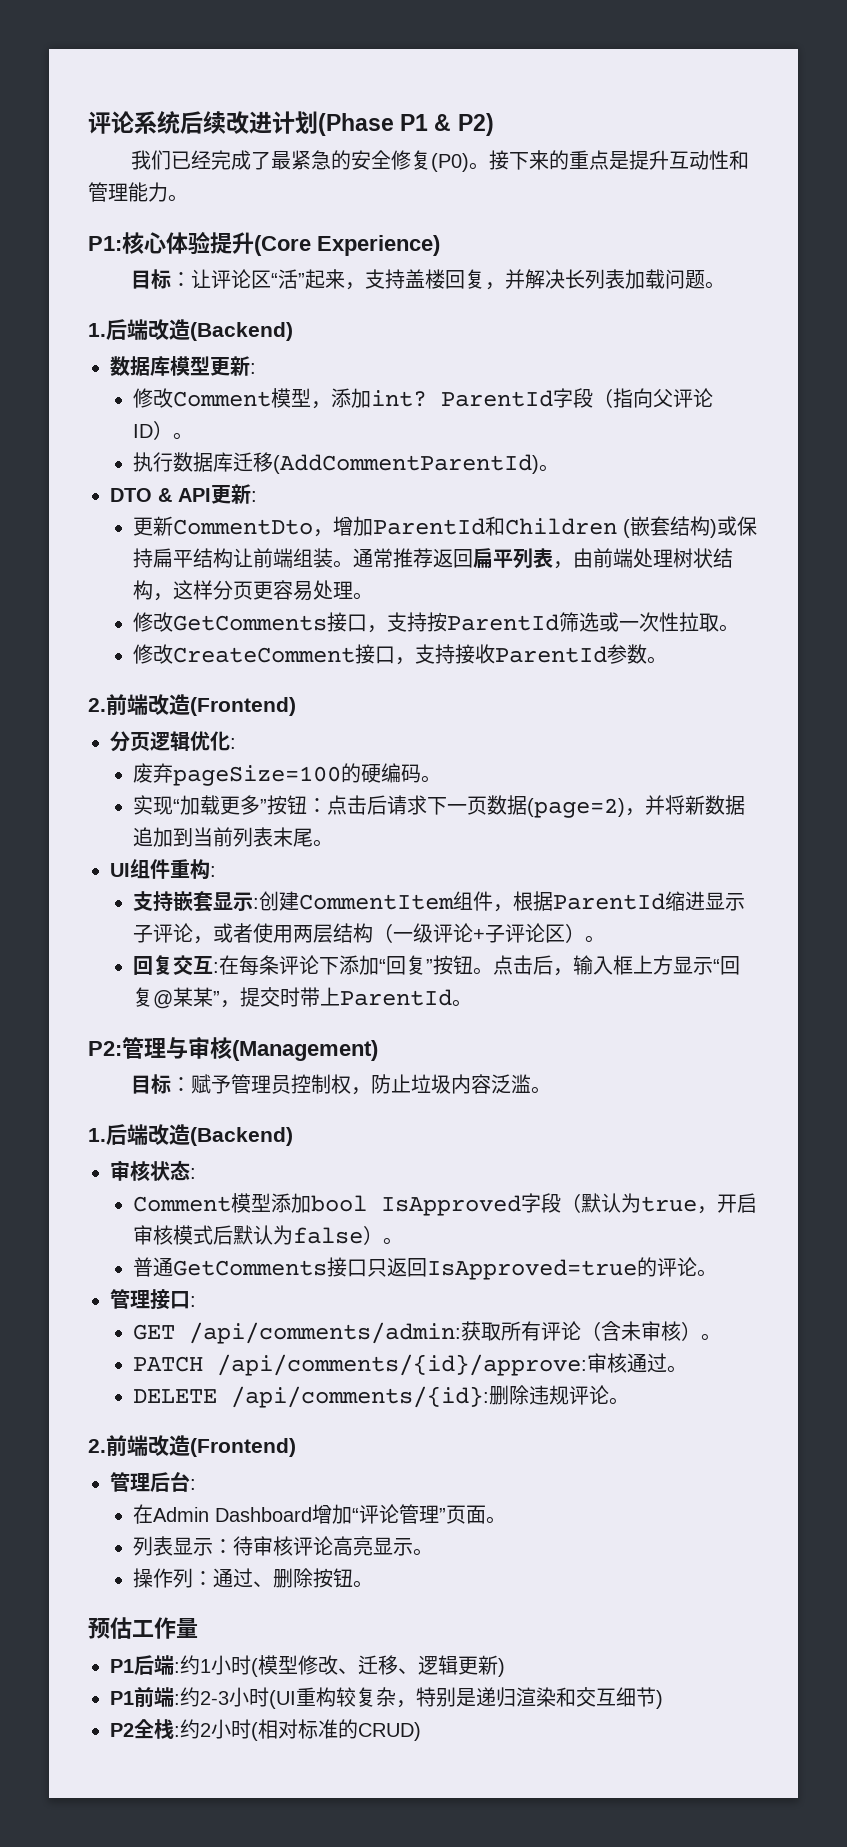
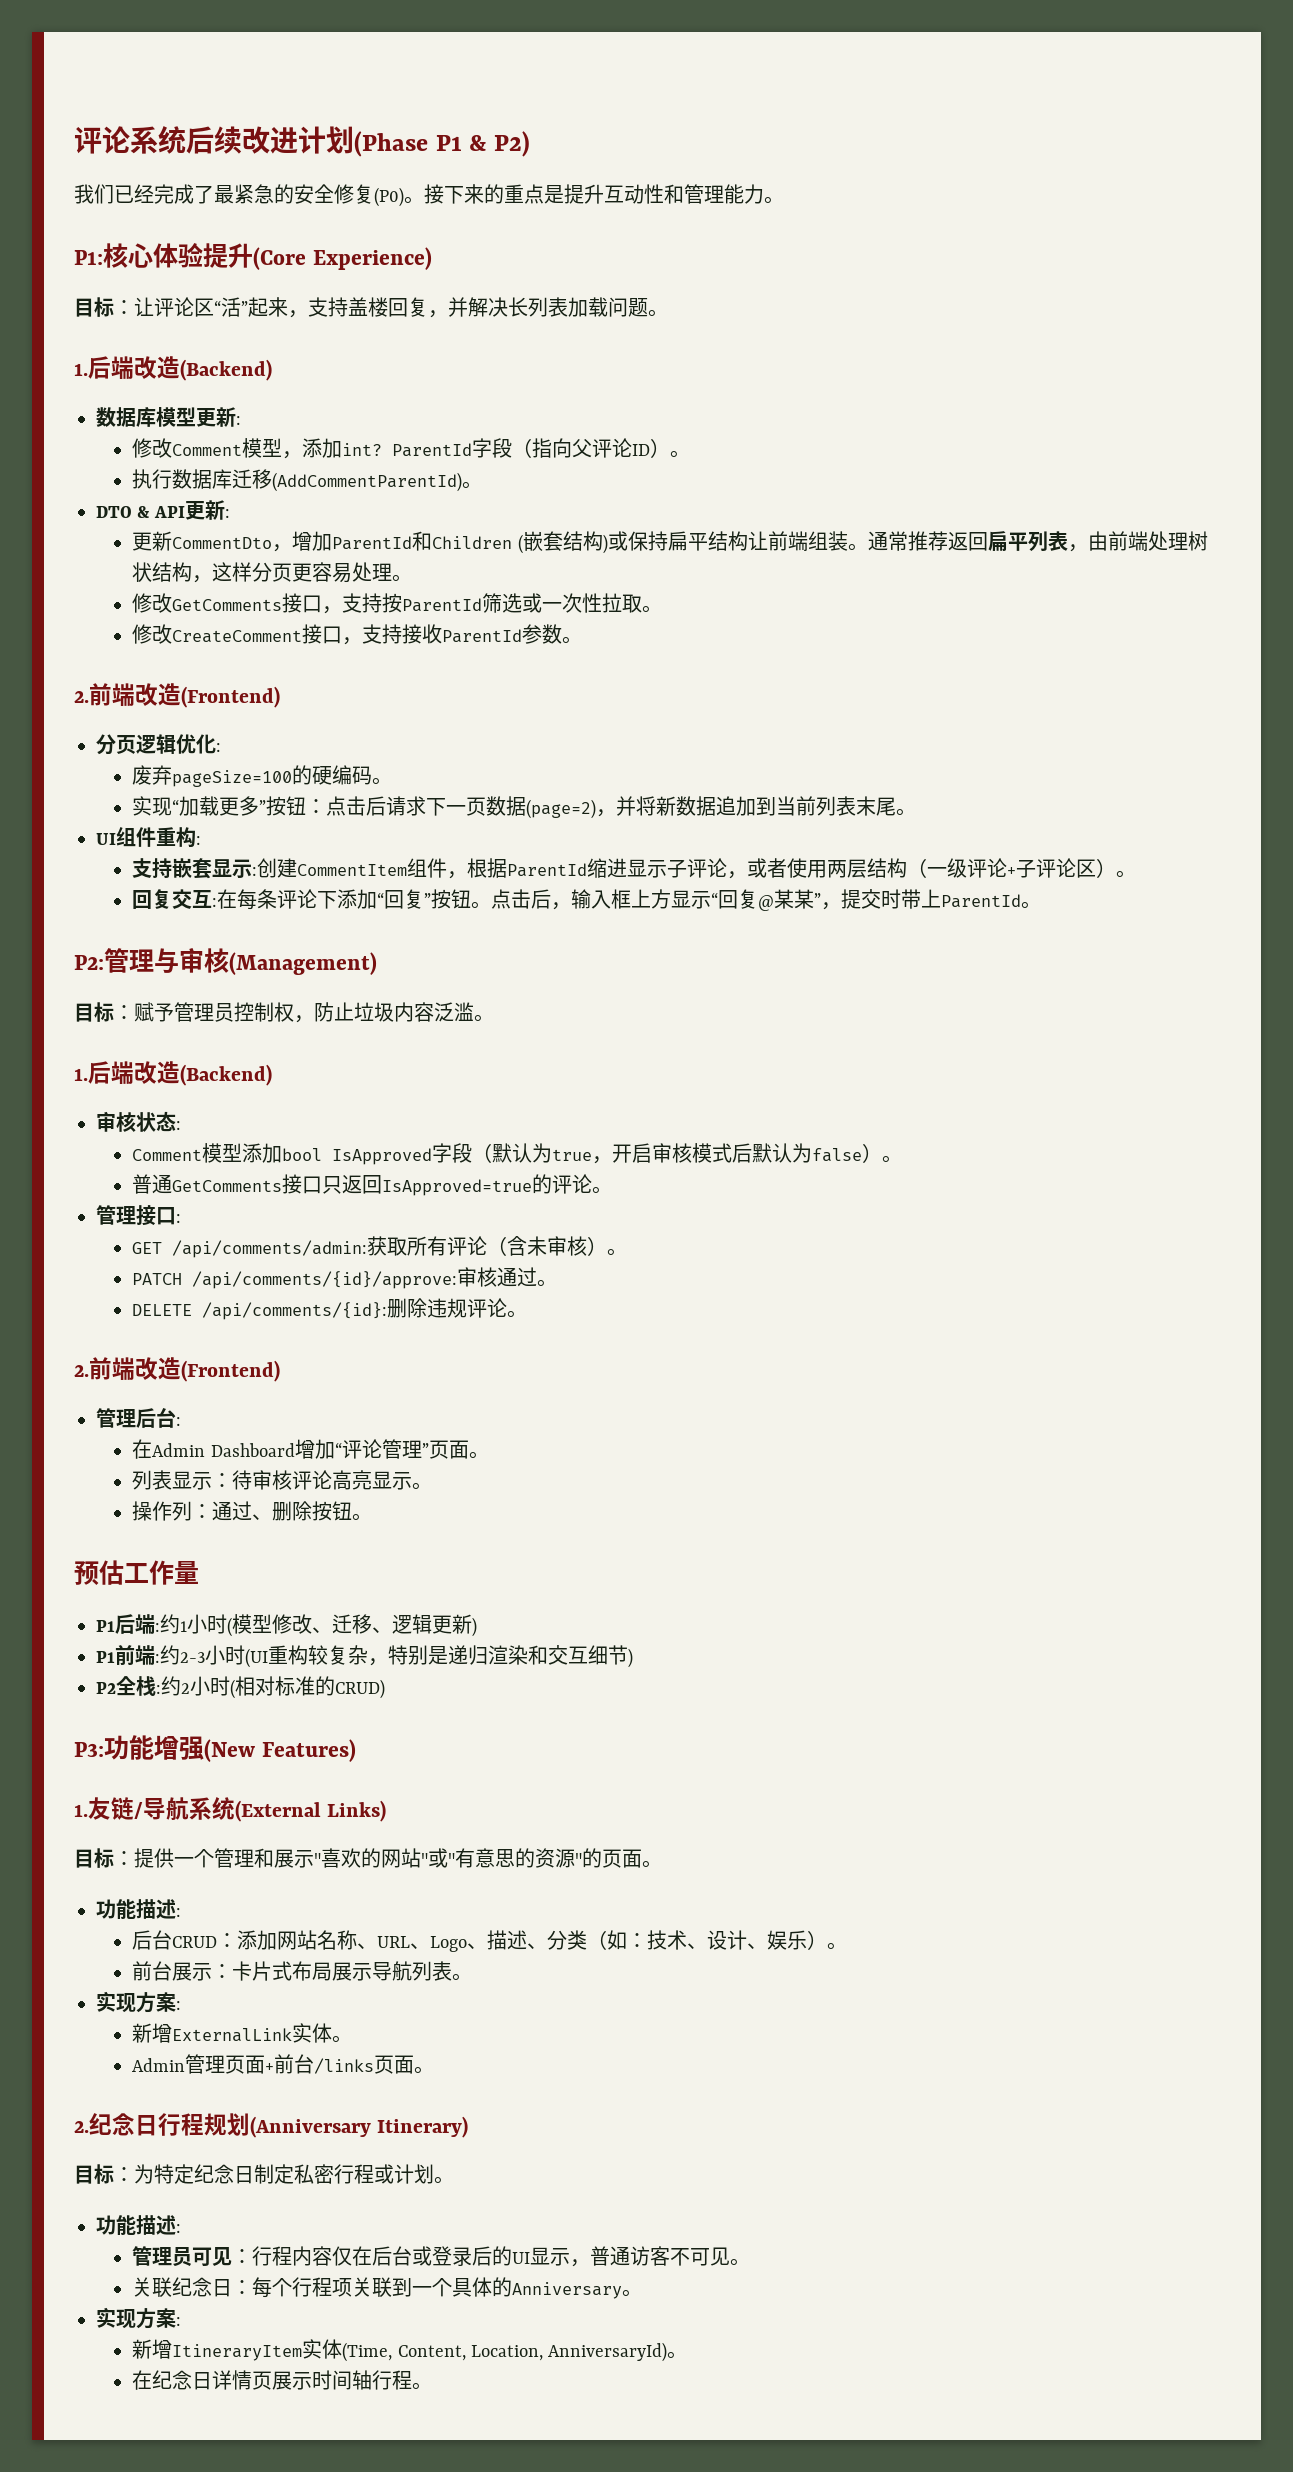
+ P3:功能增强(New Features)
+ 1.友链/导航系统(External Links)
+ 目标：提供一个管理和展示"喜欢的网站"或"有意思的资源"的页面。
+ 功能描述:
+ 后台CRUD：添加网站名称、URL、Logo、描述、分类（如：技术、设计、娱乐）。
+ 前台展示：卡片式布局展示导航列表。
+ 实现方案:
+ 新增ExternalLink实体。
+ Admin管理页面+前台/links页面。
+ 2.纪念日行程规划(Anniversary Itinerary)
+ 目标：为特定纪念日制定私密行程或计划。
+ 功能描述:
+ 管理员可见：行程内容仅在后台或登录后的UI显示，普通访客不可见。
+ 关联纪念日：每个行程项关联到一个具体的Anniversary。
+ 实现方案:
+ 新增ItineraryItem实体(Time, Content, Location, AnniversaryId)。
+ 在纪念日详情页展示时间轴行程。

